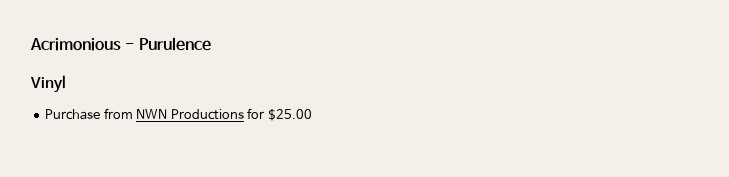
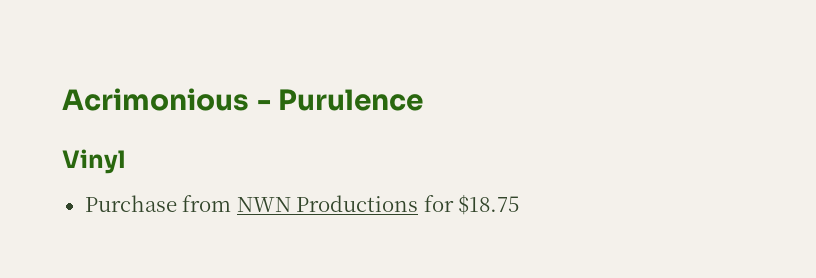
- Purchase from NWN Productions for $25.00
+ Purchase from NWN Productions for $18.75

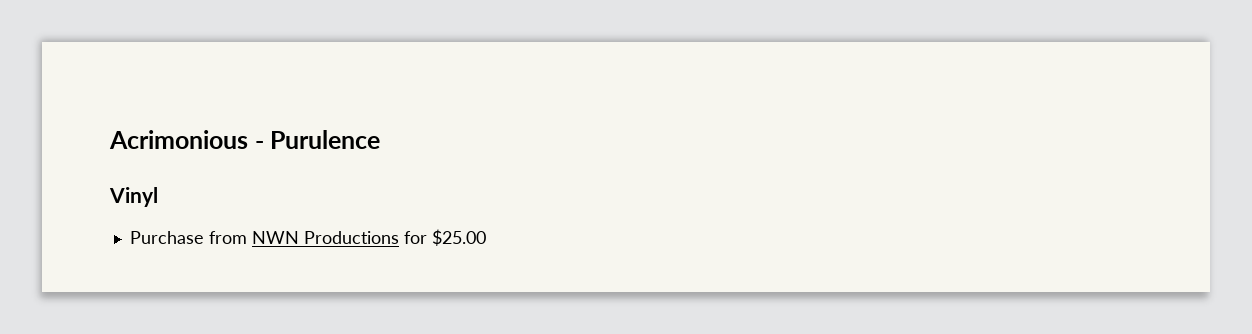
- Purchase from NWN Productions for $18.75
+ Purchase from NWN Productions for $25.00

